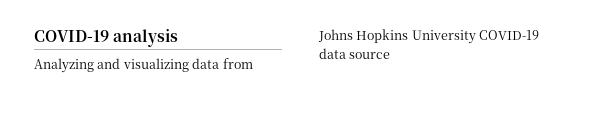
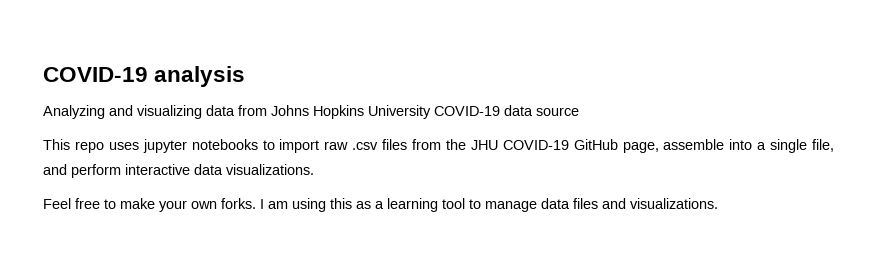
+ This repo uses jupyter notebooks to import raw .csv files from the JHU COVID-19 GitHub page, assemble into a single file, and perform interactive data visualizations.
+ Feel free to make your own forks. I am using this as a learning tool to manage data files and visualizations.

